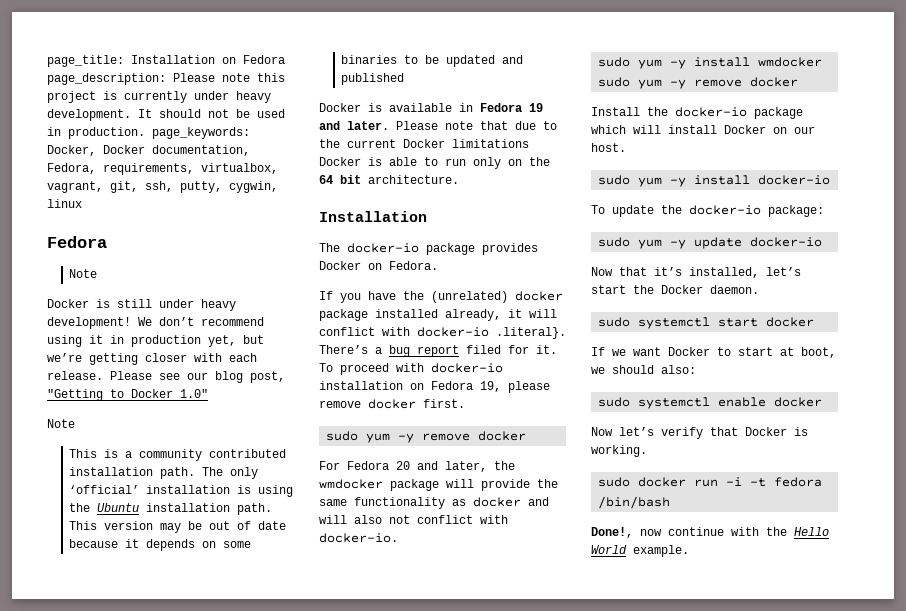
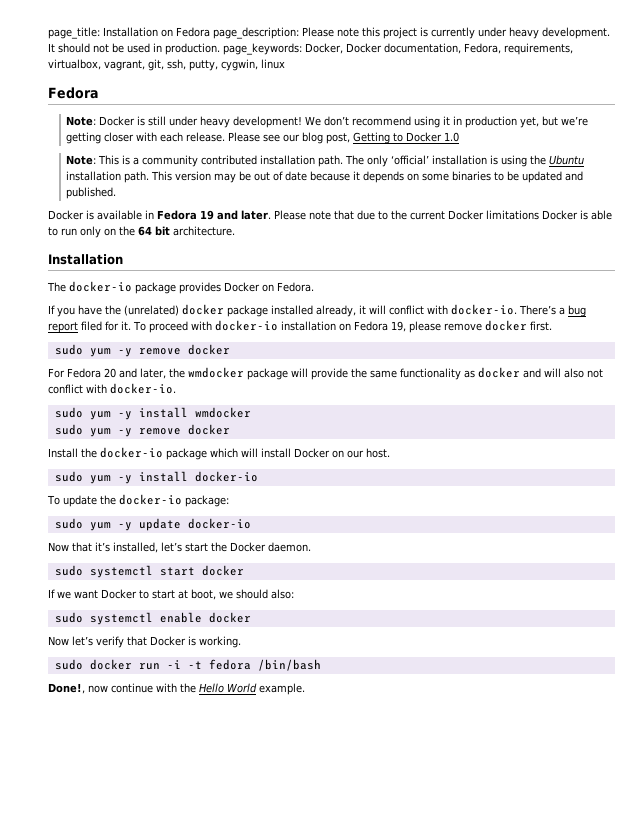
  It should not be used in production. page_keywords: Docker, Docker documentation, Fedora, requirements, virtualbox, vagrant, git, ssh, putty, cygwin, linux
  Fedora
- Note
- Docker is still under heavy development!
+ Note: Docker is still under heavy development!
- Please see our blog post, "Getting to Docker 1.0"
- Note
- This is a community contributed installation path.
+ Please see our blog post, Getting to Docker 1.0
+ Note: This is a community contributed installation path.
- This version may be out of date because it depends on some binaries to be updated and published
+ This version may be out of date because it depends on some binaries to be updated and published.
- If you have the (unrelated) docker package installed already, it will conflict with docker-io .literal}. There’s a bug report filed for it.
+ If you have the (unrelated) docker package installed already, it will conflict with docker-io. There’s a bug report filed for it.

